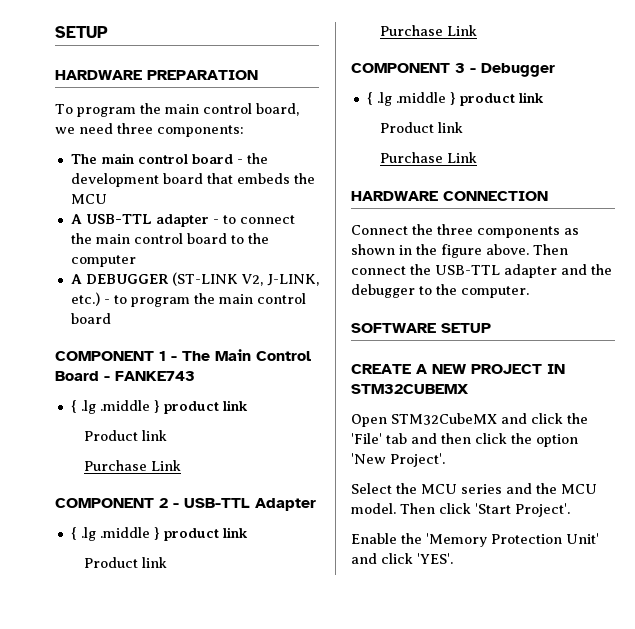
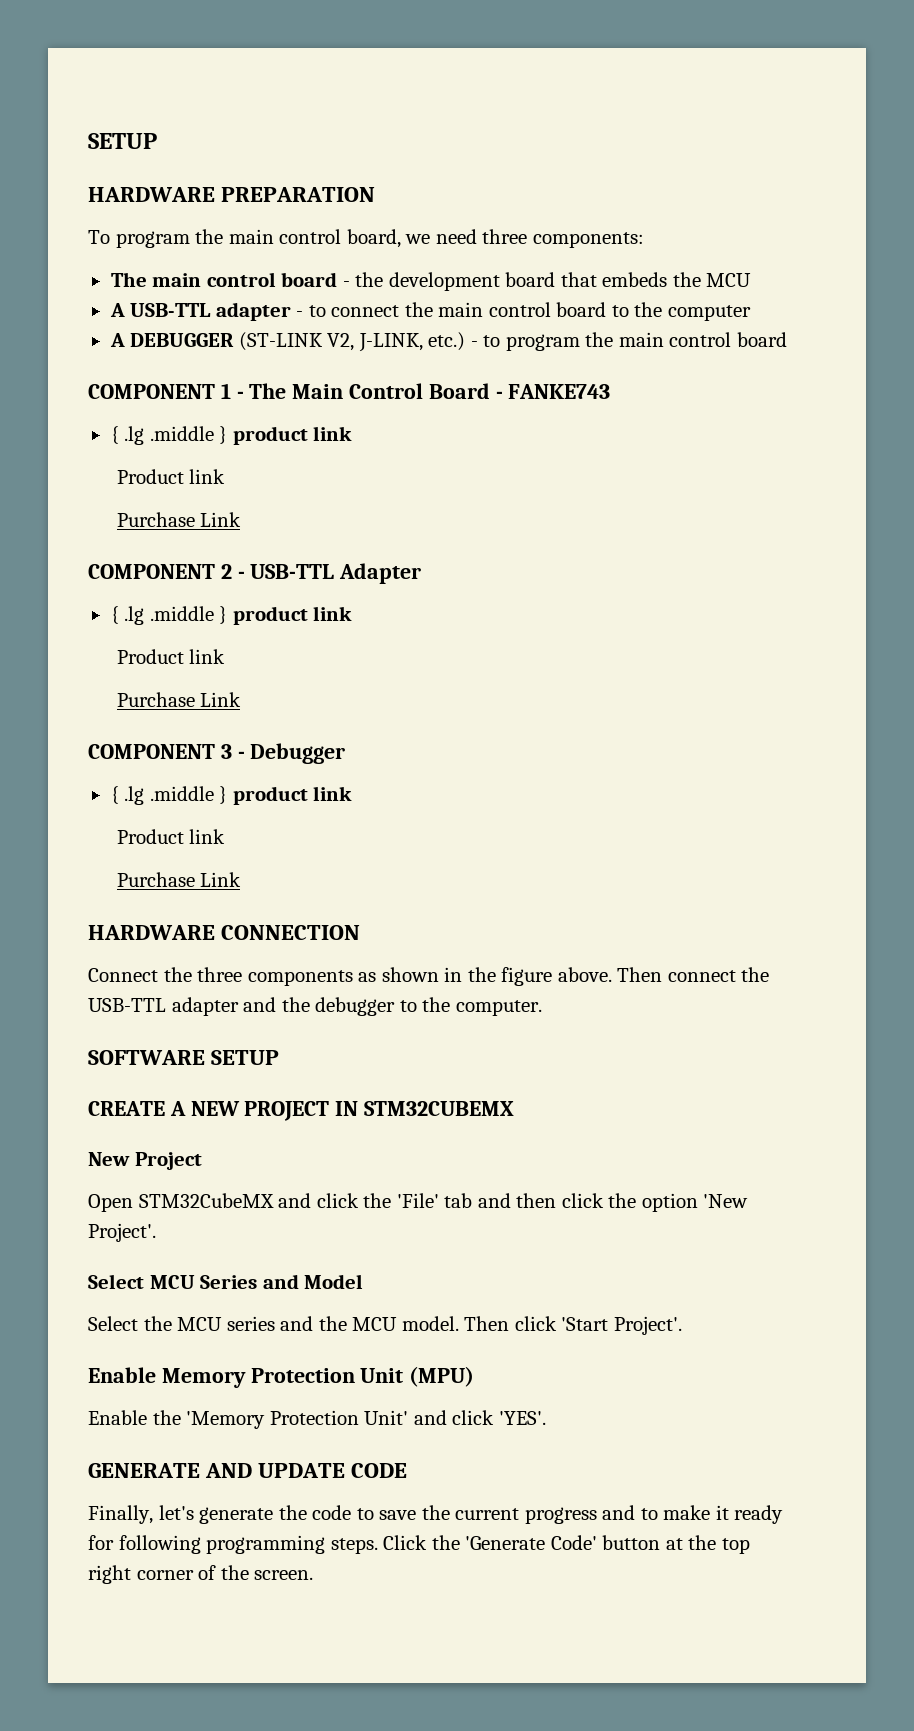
+ New Project
+ Select MCU Series and Model
+ Enable Memory Protection Unit (MPU)
+ GENERATE AND UPDATE CODE
+ Finally, let's generate the code to save the current progress and to make it ready for following programming steps. Click the 'Generate Code' button at the top right corner of the screen.

